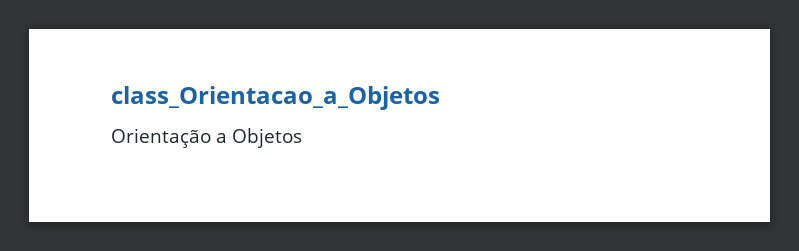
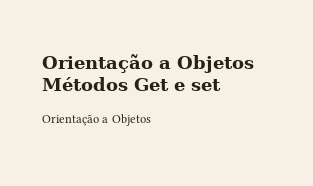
- class_Orientacao_a_Objetos
+ Orientação a Objetos Métodos Get e set

